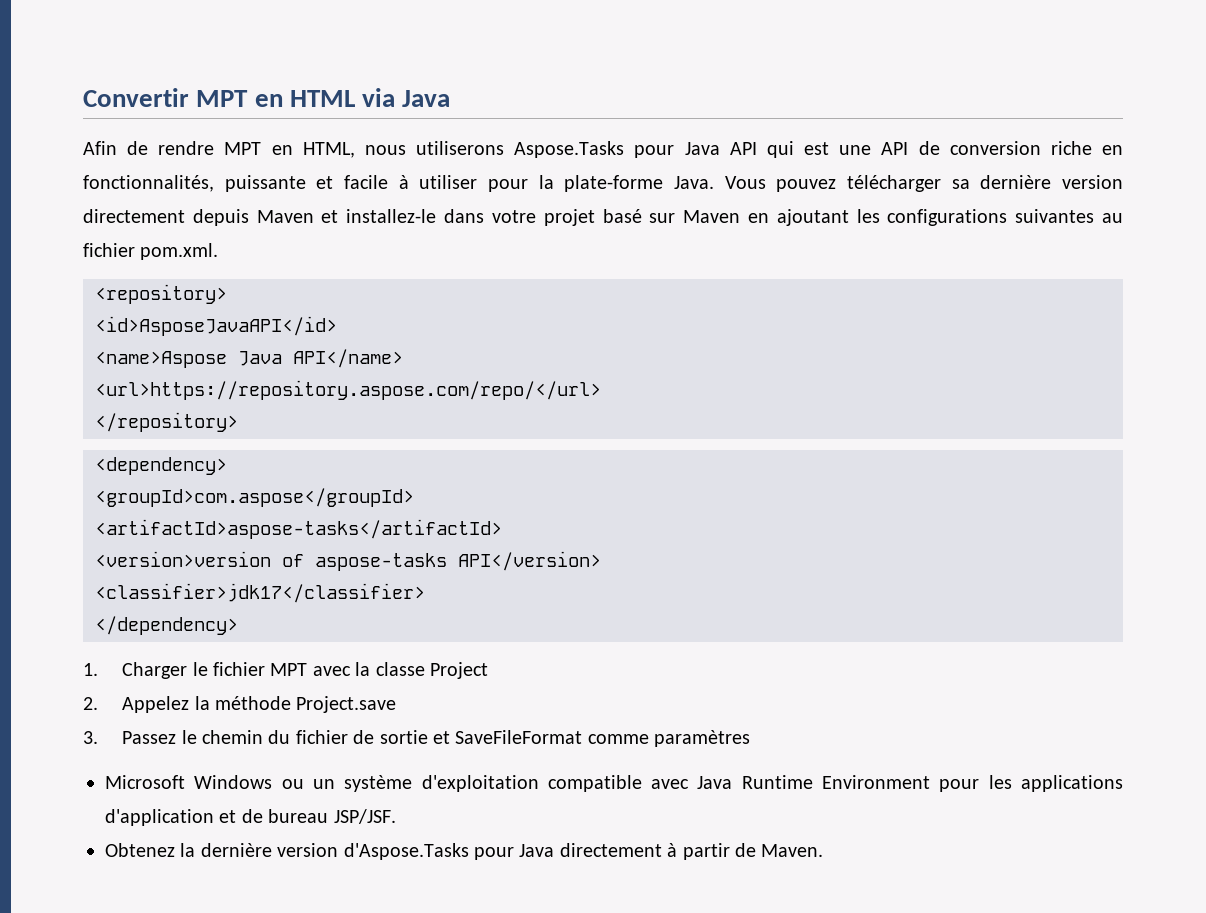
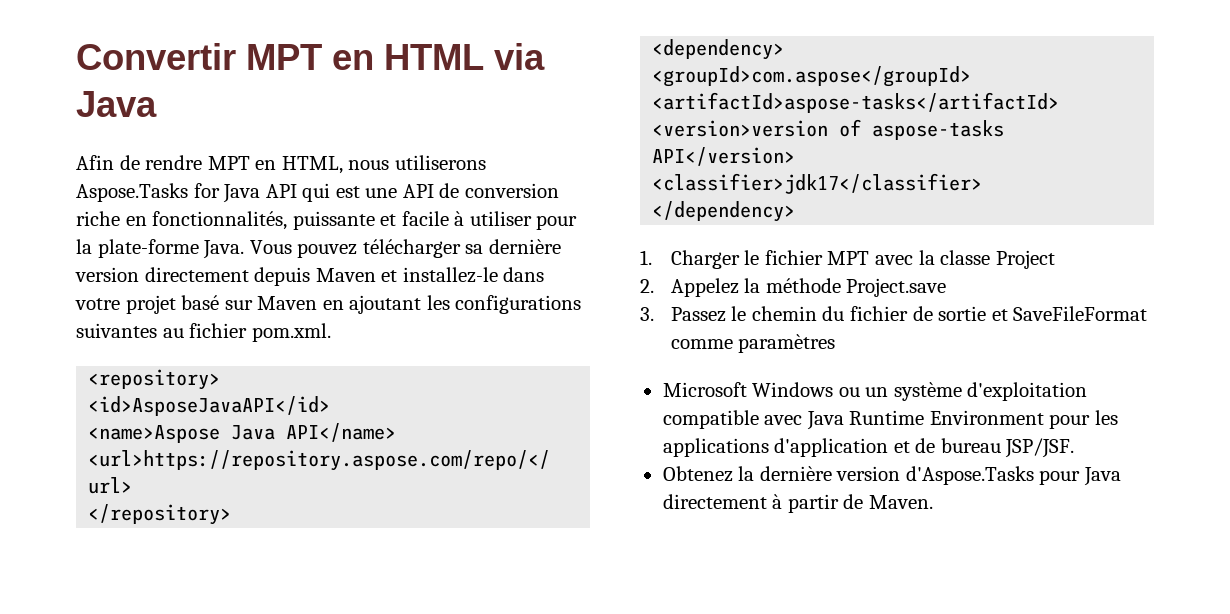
- Afin de rendre MPT en HTML, nous utiliserons Aspose.Tasks pour Java API qui est une API de conversion riche en fonctionnalités, puissante et facile à utiliser pour la plate-forme Java.
+ Afin de rendre MPT en HTML, nous utiliserons Aspose.Tasks for Java API qui est une API de conversion riche en fonctionnalités, puissante et facile à utiliser pour la plate-forme Java.

